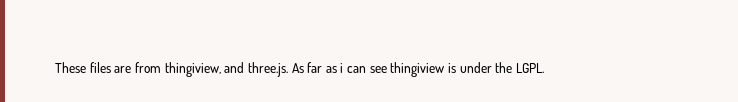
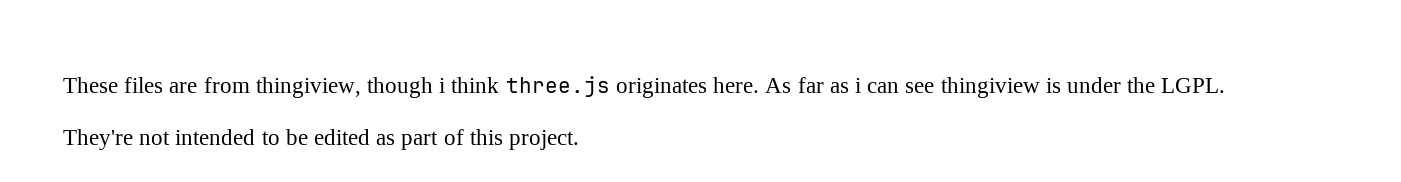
- These files are from thingiview, and three.js. As far as i can see thingiview is under the LGPL.
+ These files are from thingiview, though i think three.js originates here. As far as i can see thingiview is under the LGPL.
+ They're not intended to be edited as part of this project.

